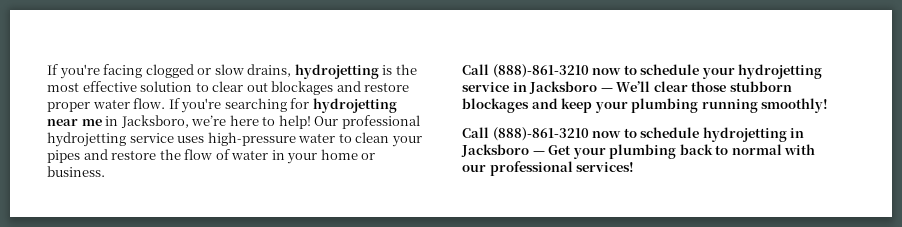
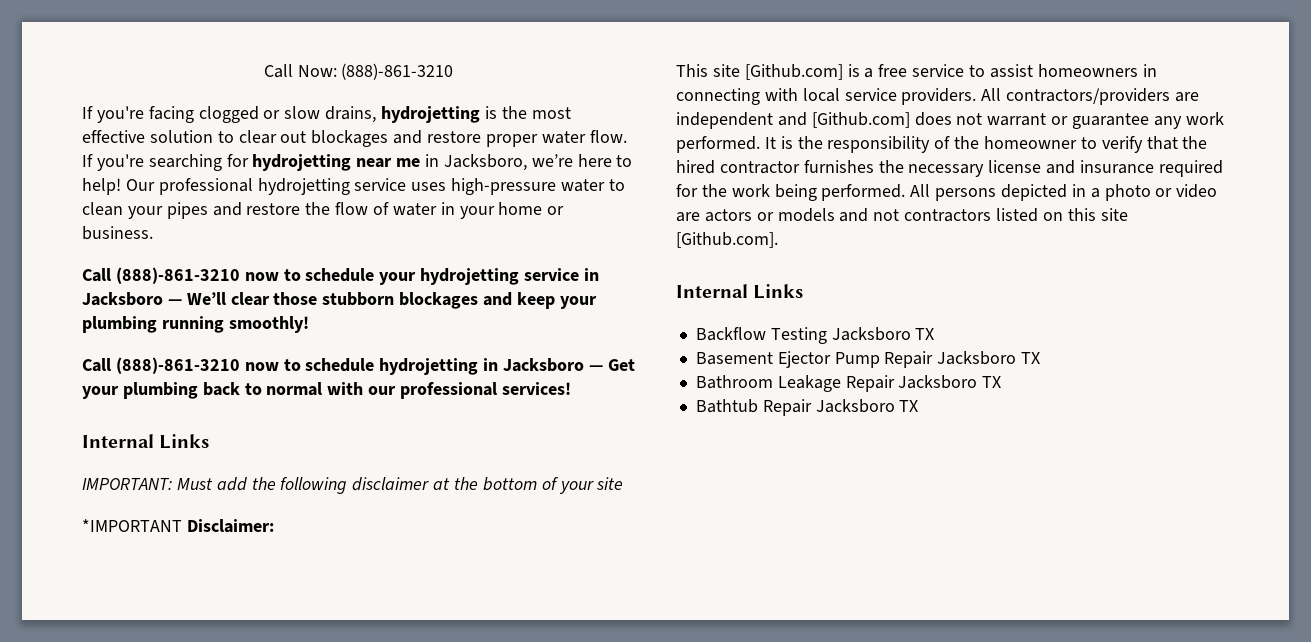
+ Call Now: (888)-861-3210
  Call (888)-861-3210 now to schedule hydrojetting in Jacksboro — Get your plumbing back to normal with our professional services!
+ Internal Links
+ IMPORTANT: Must add the following disclaimer at the bottom of your site
+ *IMPORTANT Disclaimer:
+ This site [Github.com] is a free service to assist homeowners in connecting with local service providers. All contractors/providers are independent and [Github.com] does not warrant or guarantee any work performed. It is the responsibility of the homeowner to verify that the hired contractor furnishes the necessary license and insurance required for the work being performed. All persons depicted in a photo or video are actors or models and not contractors listed on this site [Github.com].
+ Internal Links
+ Backflow Testing Jacksboro TX
+ Basement Ejector Pump Repair Jacksboro TX
+ Bathroom Leakage Repair Jacksboro TX
+ Bathtub Repair Jacksboro TX

